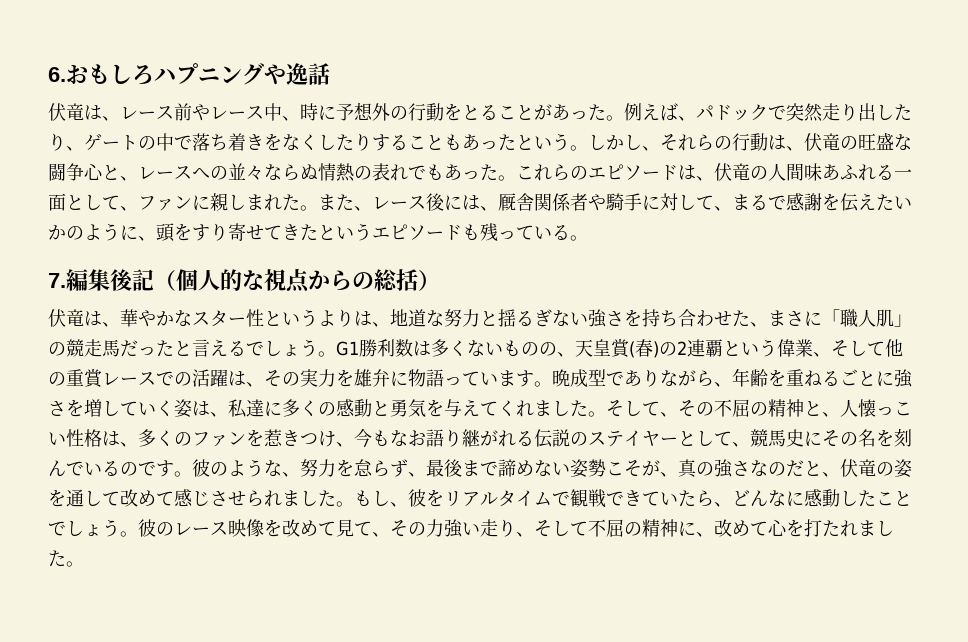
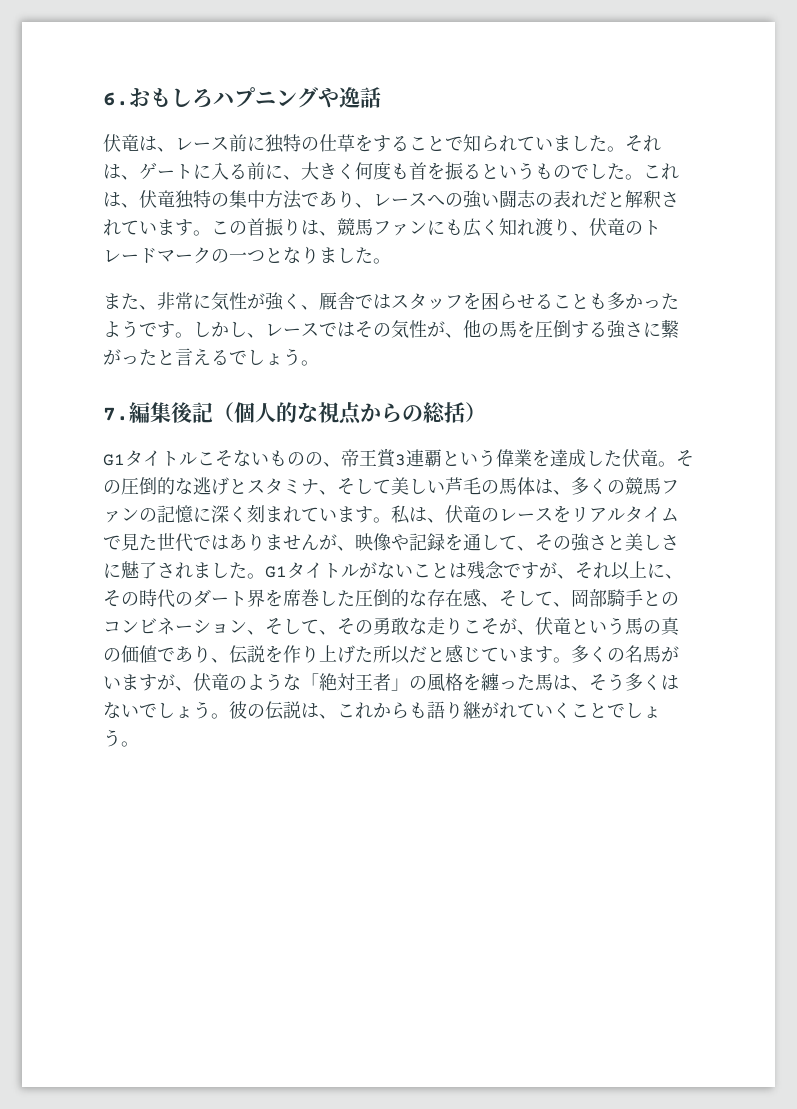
- 伏竜は、レース前やレース中、時に予想外の行動をとることがあった。例えば、パドックで突然走り出したり、ゲートの中で落ち着きをなくしたりすることもあったという。しかし、それらの行動は、伏竜の旺盛な闘争心と、レースへの並々ならぬ情熱の表れでもあった。これらのエピソードは、伏竜の人間味あふれる一面として、ファンに親しまれた。また、レース後には、厩舎関係者や騎手に対して、まるで感謝を伝えたいかのように、頭をすり寄せてきたというエピソードも残っている。
+ 伏竜は、レース前に独特の仕草をすることで知られていました。それは、ゲートに入る前に、大きく何度も首を振るというものでした。これは、伏竜独特の集中方法であり、レースへの強い闘志の表れだと解釈されています。この首振りは、競馬ファンにも広く知れ渡り、伏竜のトレードマークの一つとなりました。
+ また、非常に気性が強く、厩舎ではスタッフを困らせることも多かったようです。しかし、レースではその気性が、他の馬を圧倒する強さに繋がったと言えるでしょう。
- 伏竜は、華やかなスター性というよりは、地道な努力と揺るぎない強さを持ち合わせた、まさに「職人肌」の競走馬だったと言えるでしょう。G1勝利数は多くないものの、天皇賞(春)の2連覇という偉業、そして他の重賞レースでの活躍は、その実力を雄弁に物語っています。晩成型でありながら、年齢を重ねるごとに強さを増していく姿は、私達に多くの感動と勇気を与えてくれました。そして、その不屈の精神と、人懐っこい性格は、多くのファンを惹きつけ、今もなお語り継がれる伝説のステイヤーとして、競馬史にその名を刻んでいるのです。彼のような、努力を怠らず、最後まで諦めない姿勢こそが、真の強さなのだと、伏竜の姿を通して改めて感じさせられました。もし、彼をリアルタイムで観戦できていたら、どんなに感動したことでしょう。彼のレース映像を改めて見て、その力強い走り、そして不屈の精神に、改めて心を打たれました。
+ G1タイトルこそないものの、帝王賞3連覇という偉業を達成した伏竜。その圧倒的な逃げとスタミナ、そして美しい芦毛の馬体は、多くの競馬ファンの記憶に深く刻まれています。私は、伏竜のレースをリアルタイムで見た世代ではありませんが、映像や記録を通して、その強さと美しさに魅了されました。G1タイトルがないことは残念ですが、それ以上に、その時代のダート界を席巻した圧倒的な存在感、そして、岡部騎手とのコンビネーション、そして、その勇敢な走りこそが、伏竜という馬の真の価値であり、伝説を作り上げた所以だと感じています。多くの名馬がいますが、伏竜のような「絶対王者」の風格を纏った馬は、そう多くはないでしょう。彼の伝説は、これからも語り継がれていくことでしょう。

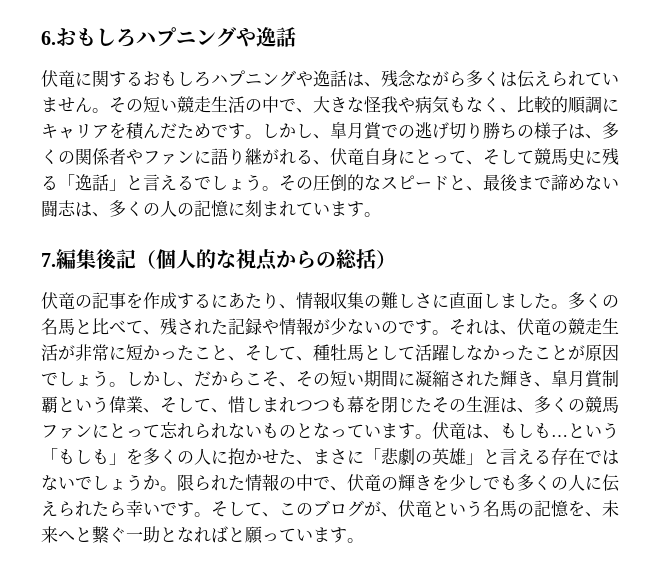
- 伏竜は、レース前に独特の仕草をすることで知られていました。それは、ゲートに入る前に、大きく何度も首を振るというものでした。これは、伏竜独特の集中方法であり、レースへの強い闘志の表れだと解釈されています。この首振りは、競馬ファンにも広く知れ渡り、伏竜のトレードマークの一つとなりました。
- また、非常に気性が強く、厩舎ではスタッフを困らせることも多かったようです。しかし、レースではその気性が、他の馬を圧倒する強さに繋がったと言えるでしょう。
+ 伏竜に関するおもしろハプニングや逸話は、残念ながら多くは伝えられていません。その短い競走生活の中で、大きな怪我や病気もなく、比較的順調にキャリアを積んだためです。しかし、皐月賞での逃げ切り勝ちの様子は、多くの関係者やファンに語り継がれる、伏竜自身にとって、そして競馬史に残る「逸話」と言えるでしょう。その圧倒的なスピードと、最後まで諦めない闘志は、多くの人の記憶に刻まれています。
- G1タイトルこそないものの、帝王賞3連覇という偉業を達成した伏竜。その圧倒的な逃げとスタミナ、そして美しい芦毛の馬体は、多くの競馬ファンの記憶に深く刻まれています。私は、伏竜のレースをリアルタイムで見た世代ではありませんが、映像や記録を通して、その強さと美しさに魅了されました。G1タイトルがないことは残念ですが、それ以上に、その時代のダート界を席巻した圧倒的な存在感、そして、岡部騎手とのコンビネーション、そして、その勇敢な走りこそが、伏竜という馬の真の価値であり、伝説を作り上げた所以だと感じています。多くの名馬がいますが、伏竜のような「絶対王者」の風格を纏った馬は、そう多くはないでしょう。彼の伝説は、これからも語り継がれていくことでしょう。
+ 伏竜の記事を作成するにあたり、情報収集の難しさに直面しました。多くの名馬と比べて、残された記録や情報が少ないのです。それは、伏竜の競走生活が非常に短かったこと、そして、種牡馬として活躍しなかったことが原因でしょう。しかし、だからこそ、その短い期間に凝縮された輝き、皐月賞制覇という偉業、そして、惜しまれつつも幕を閉じたその生涯は、多くの競馬ファンにとって忘れられないものとなっています。伏竜は、もしも…という「もしも」を多くの人に抱かせた、まさに「悲劇の英雄」と言える存在ではないでしょうか。限られた情報の中で、伏竜の輝きを少しでも多くの人に伝えられたら幸いです。そして、このブログが、伏竜という名馬の記憶を、未来へと繋ぐ一助となればと願っています。

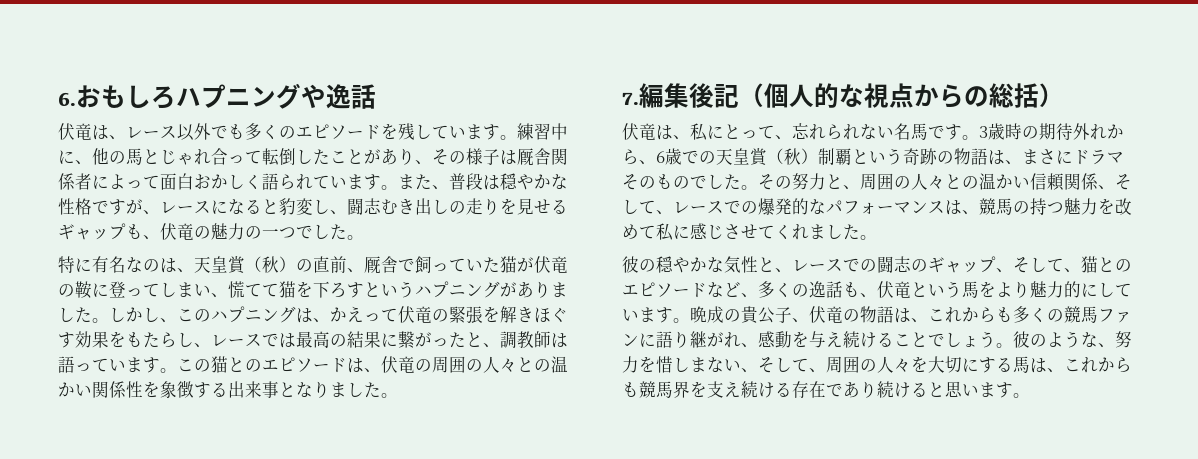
- 伏竜に関するおもしろハプニングや逸話は、残念ながら多くは伝えられていません。その短い競走生活の中で、大きな怪我や病気もなく、比較的順調にキャリアを積んだためです。しかし、皐月賞での逃げ切り勝ちの様子は、多くの関係者やファンに語り継がれる、伏竜自身にとって、そして競馬史に残る「逸話」と言えるでしょう。その圧倒的なスピードと、最後まで諦めない闘志は、多くの人の記憶に刻まれています。
+ 伏竜は、レース以外でも多くのエピソードを残しています。練習中に、他の馬とじゃれ合って転倒したことがあり、その様子は厩舎関係者によって面白おかしく語られています。また、普段は穏やかな性格ですが、レースになると豹変し、闘志むき出しの走りを見せるギャップも、伏竜の魅力の一つでした。
+ 特に有名なのは、天皇賞（秋）の直前、厩舎で飼っていた猫が伏竜の鞍に登ってしまい、慌てて猫を下ろすというハプニングがありました。しかし、このハプニングは、かえって伏竜の緊張を解きほぐす効果をもたらし、レースでは最高の結果に繋がったと、調教師は語っています。この猫とのエピソードは、伏竜の周囲の人々との温かい関係性を象徴する出来事となりました。
- 伏竜の記事を作成するにあたり、情報収集の難しさに直面しました。多くの名馬と比べて、残された記録や情報が少ないのです。それは、伏竜の競走生活が非常に短かったこと、そして、種牡馬として活躍しなかったことが原因でしょう。しかし、だからこそ、その短い期間に凝縮された輝き、皐月賞制覇という偉業、そして、惜しまれつつも幕を閉じたその生涯は、多くの競馬ファンにとって忘れられないものとなっています。伏竜は、もしも…という「もしも」を多くの人に抱かせた、まさに「悲劇の英雄」と言える存在ではないでしょうか。限られた情報の中で、伏竜の輝きを少しでも多くの人に伝えられたら幸いです。そして、このブログが、伏竜という名馬の記憶を、未来へと繋ぐ一助となればと願っています。
+ 伏竜は、私にとって、忘れられない名馬です。3歳時の期待外れから、6歳での天皇賞（秋）制覇という奇跡の物語は、まさにドラマそのものでした。その努力と、周囲の人々との温かい信頼関係、そして、レースでの爆発的なパフォーマンスは、競馬の持つ魅力を改めて私に感じさせてくれました。
+ 彼の穏やかな気性と、レースでの闘志のギャップ、そして、猫とのエピソードなど、多くの逸話も、伏竜という馬をより魅力的にしています。晩成の貴公子、伏竜の物語は、これからも多くの競馬ファンに語り継がれ、感動を与え続けることでしょう。彼のような、努力を惜しまない、そして、周囲の人々を大切にする馬は、これからも競馬界を支え続ける存在であり続けると思います。

